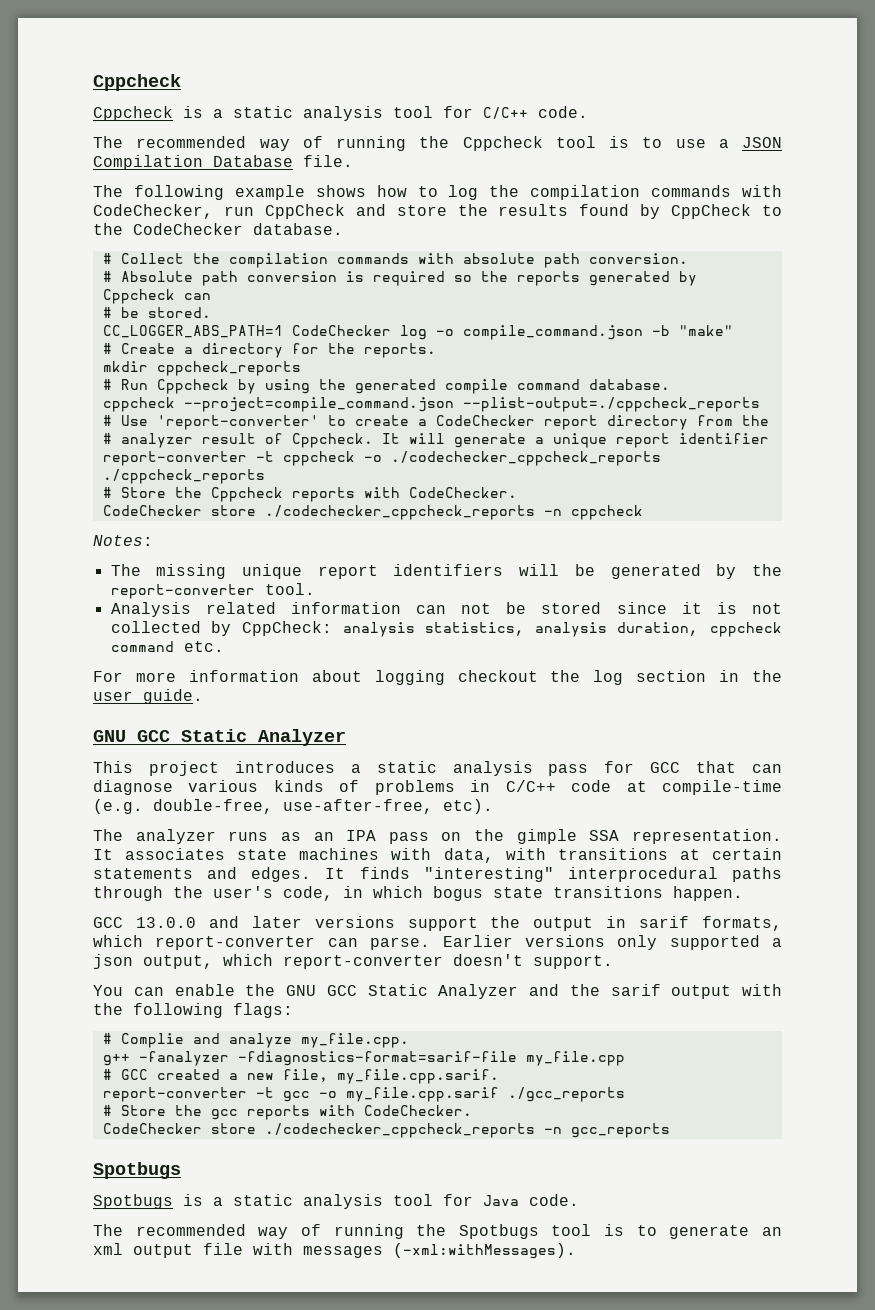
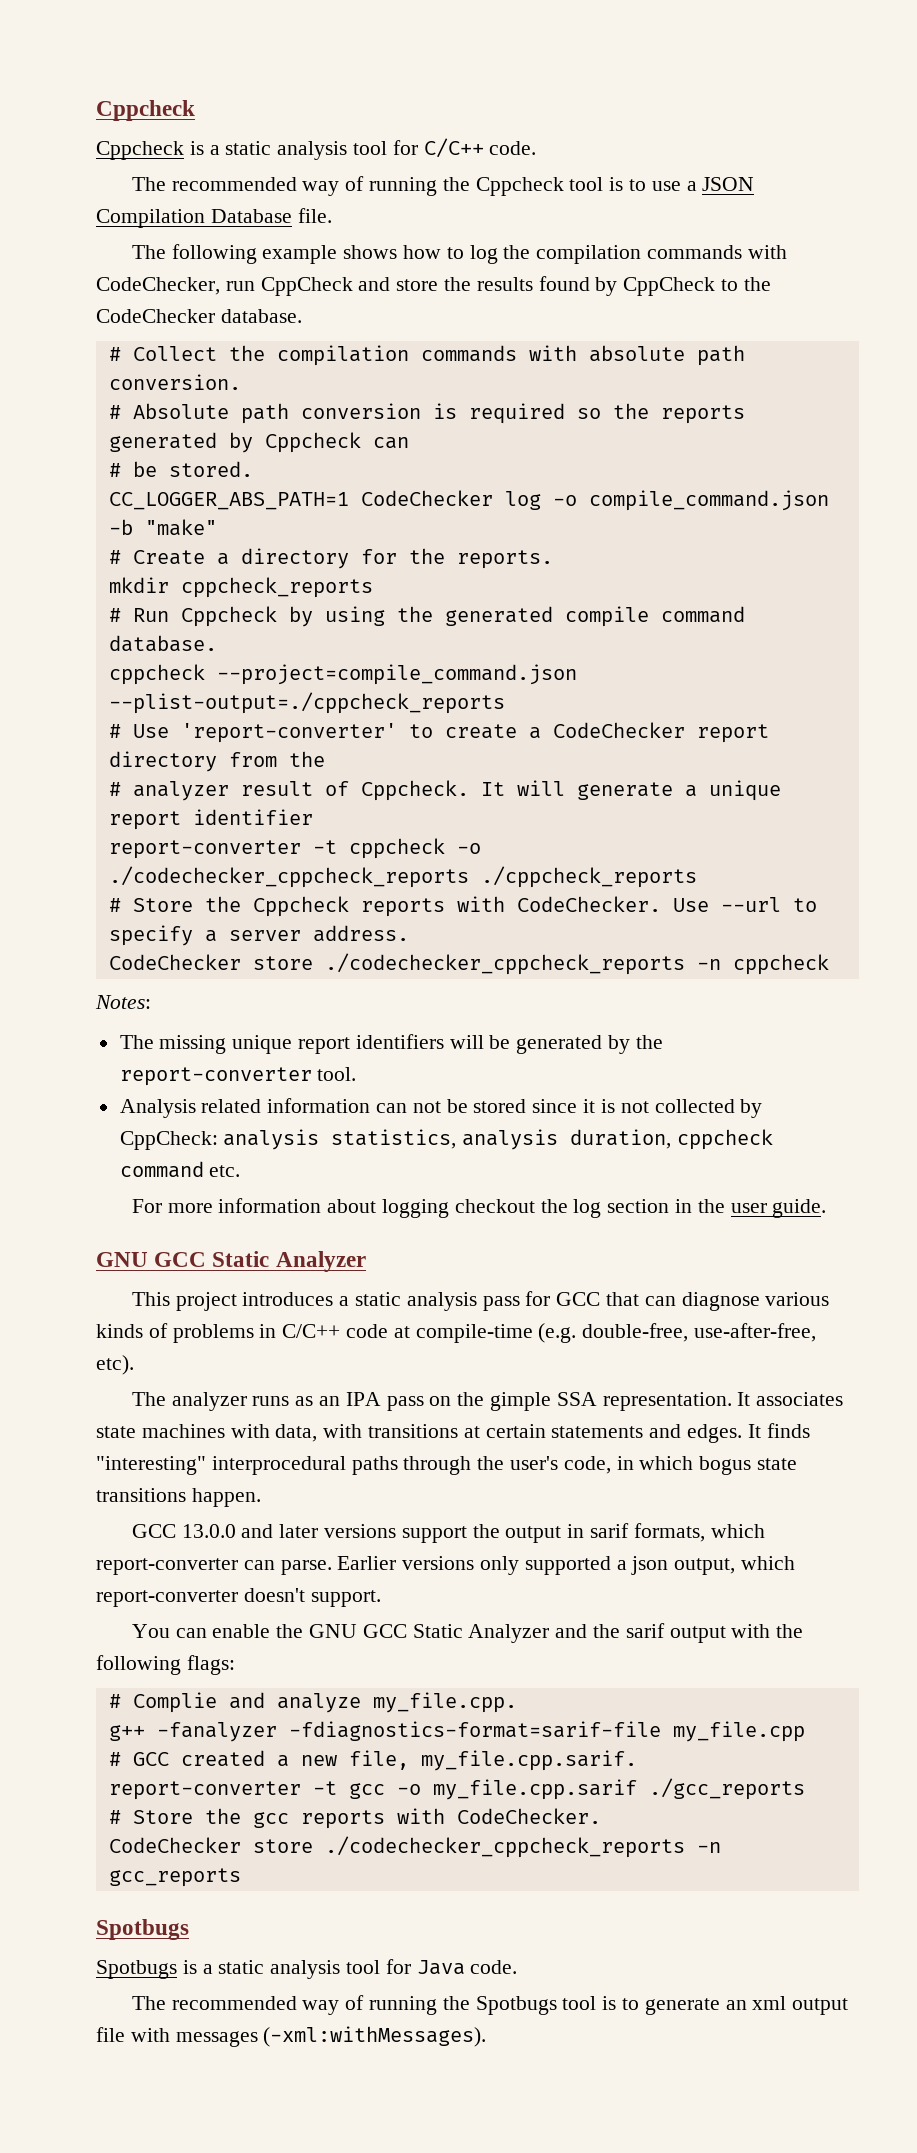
+ Use --url to specify a server address.

